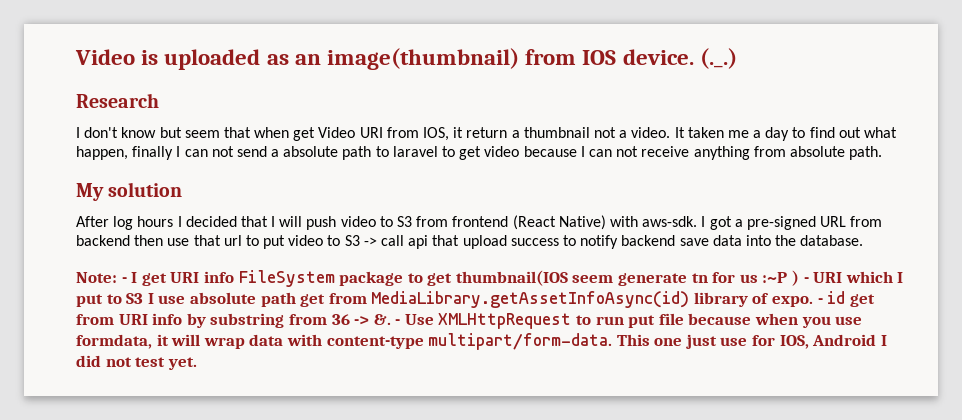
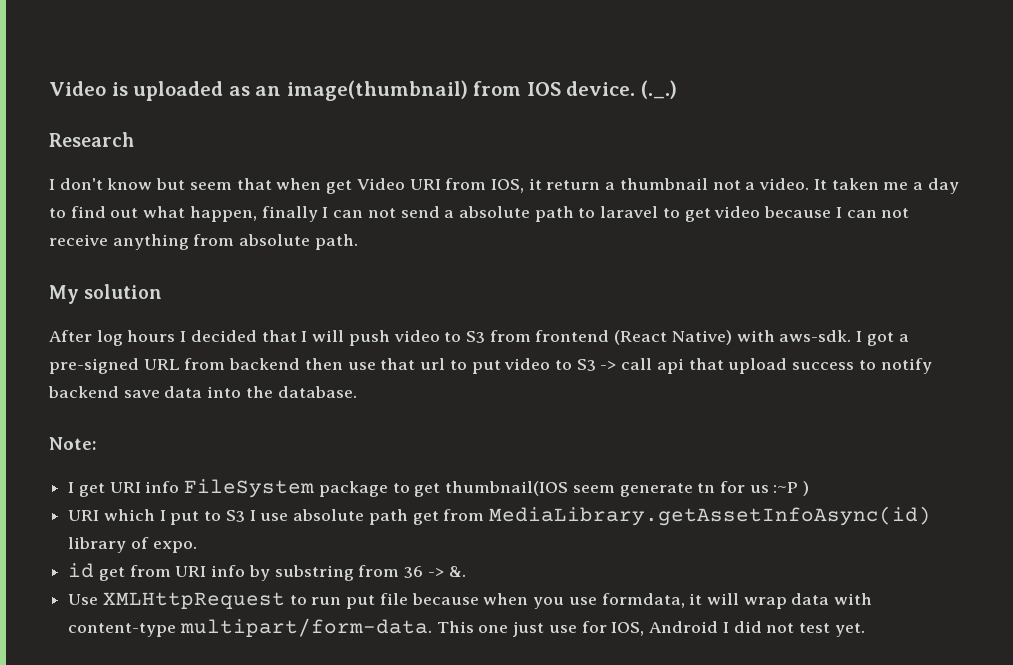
- Note: - I get URI info FileSystem package to get thumbnail(IOS seem generate tn for us :~P ) - URI which I put to S3 I use absolute path get from MediaLibrary.getAssetInfoAsync(id) library of expo. - id get from URI info by substring from 36 -> &. - Use XMLHttpRequest to run put file because when you use formdata, it will wrap data with content-type multipart/form-data.
+ Note:
+ I get URI info FileSystem package to get thumbnail(IOS seem generate tn for us :~P )
+ URI which I put to S3 I use absolute path get from MediaLibrary.getAssetInfoAsync(id) library of expo.
+ id get from URI info by substring from 36 -> &.
+ Use XMLHttpRequest to run put file because when you use formdata, it will wrap data with content-type multipart/form-data.

